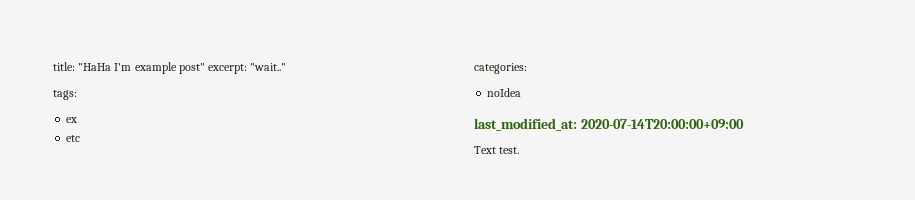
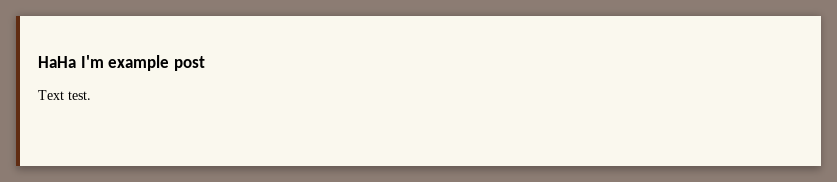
- title: "HaHa I'm example post" excerpt: "wait.."
- tags:
- ex
- etc
- categories:
- noIdea
- last_modified_at: 2020-07-14T20:00:00+09:00
+ HaHa I'm example post

